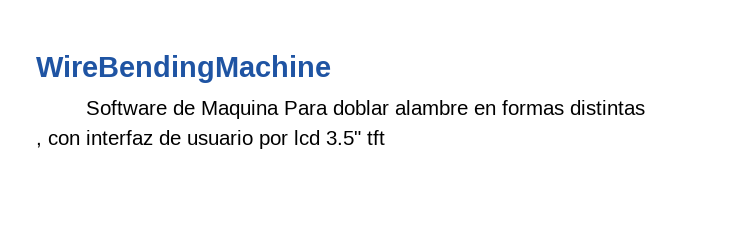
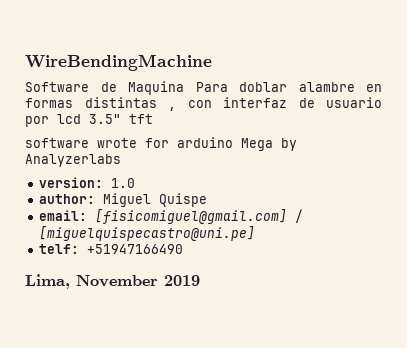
+ software wrote for arduino Mega by Analyzerlabs
+ version: 1.0
+ author: Miguel Quispe
+ email: [fisicomiguel@gmail.com] / [miguelquispecastro@uni.pe]
+ telf: +51947166490
+ Lima, November 2019

